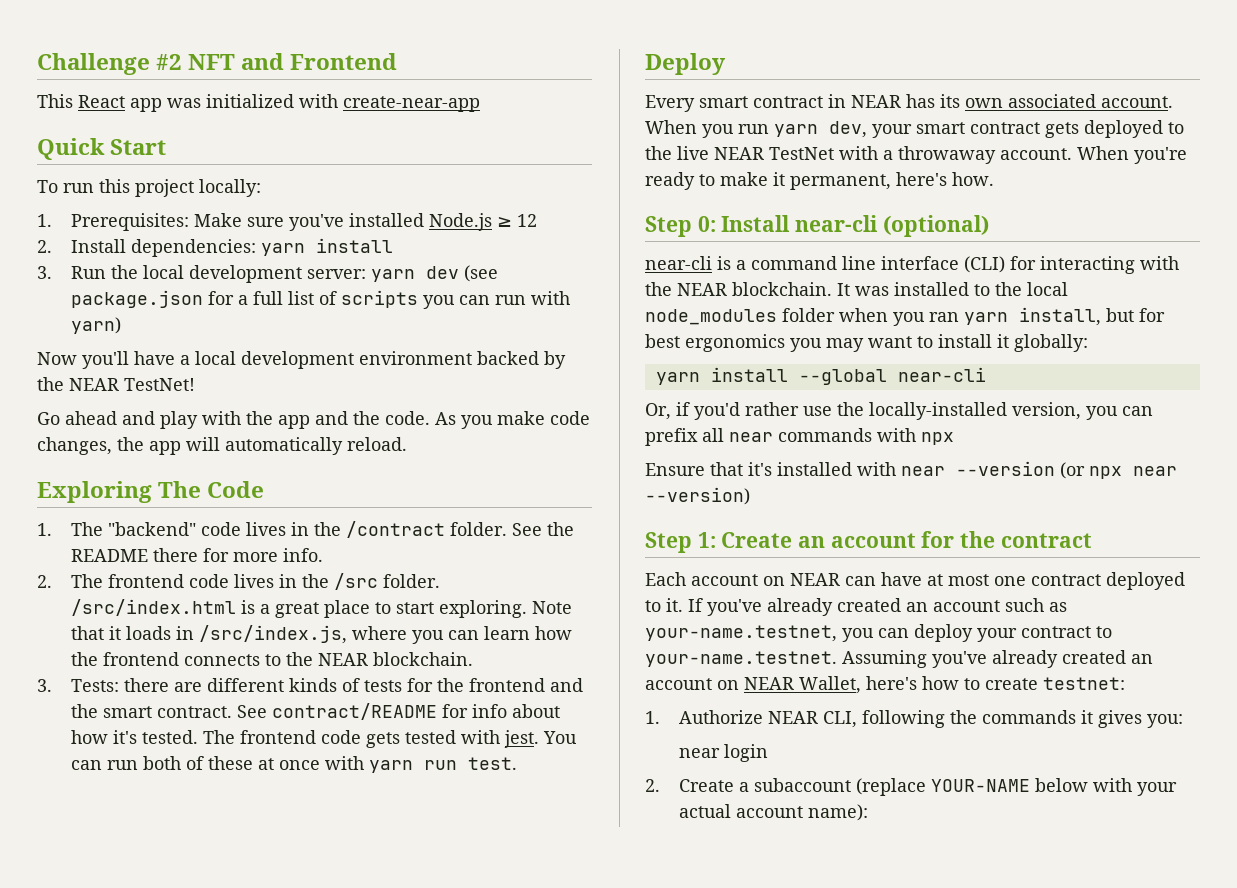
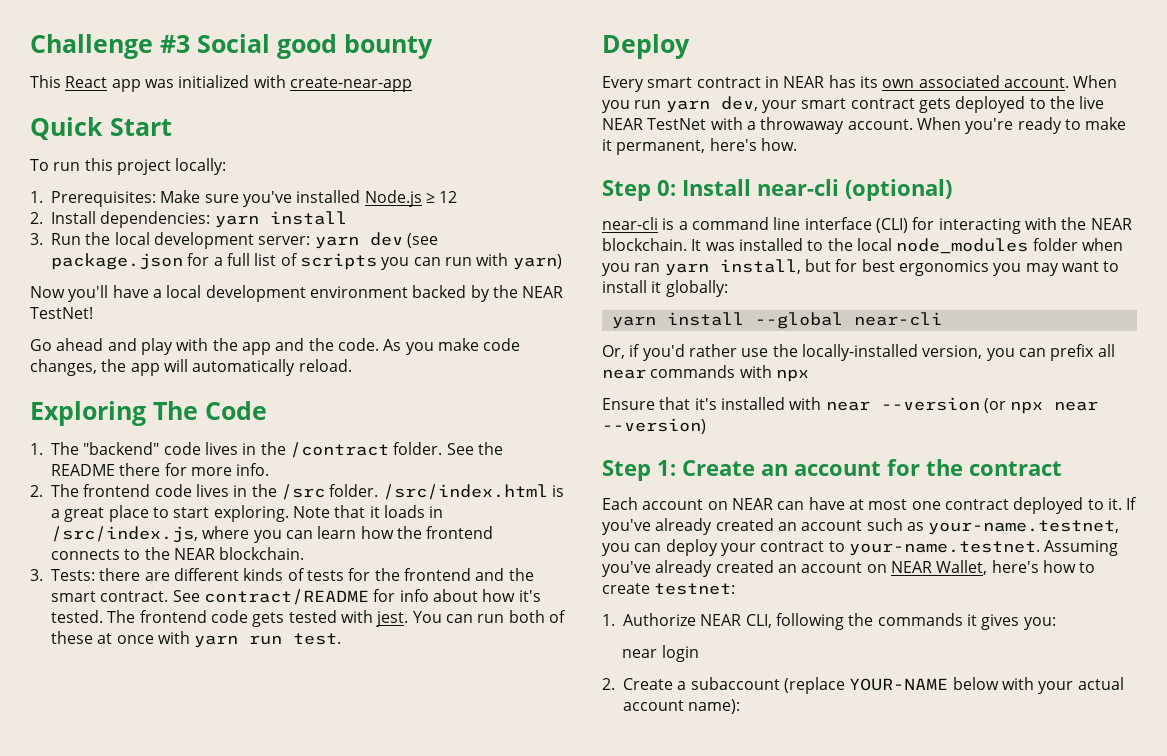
- Challenge #2 NFT and Frontend
+ Challenge #3 Social good bounty

